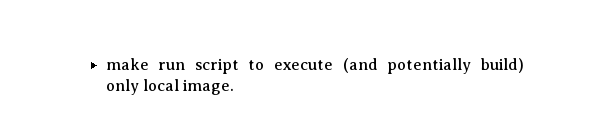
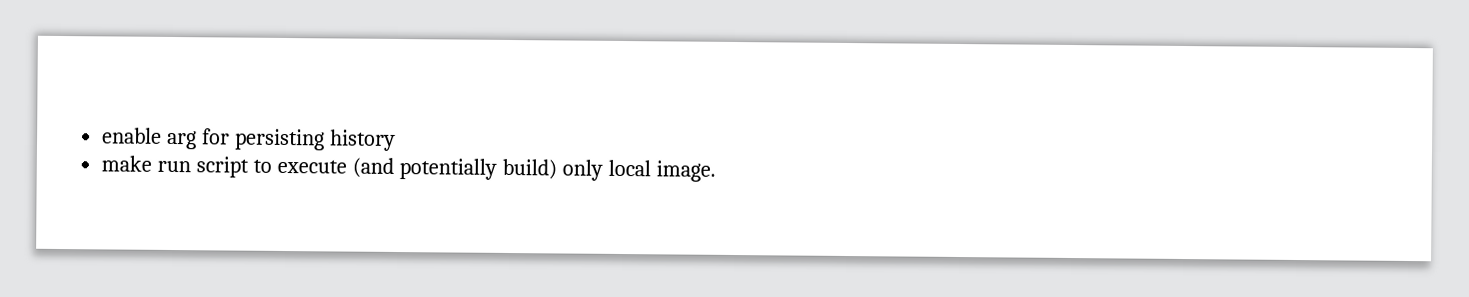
+ enable arg for persisting history

